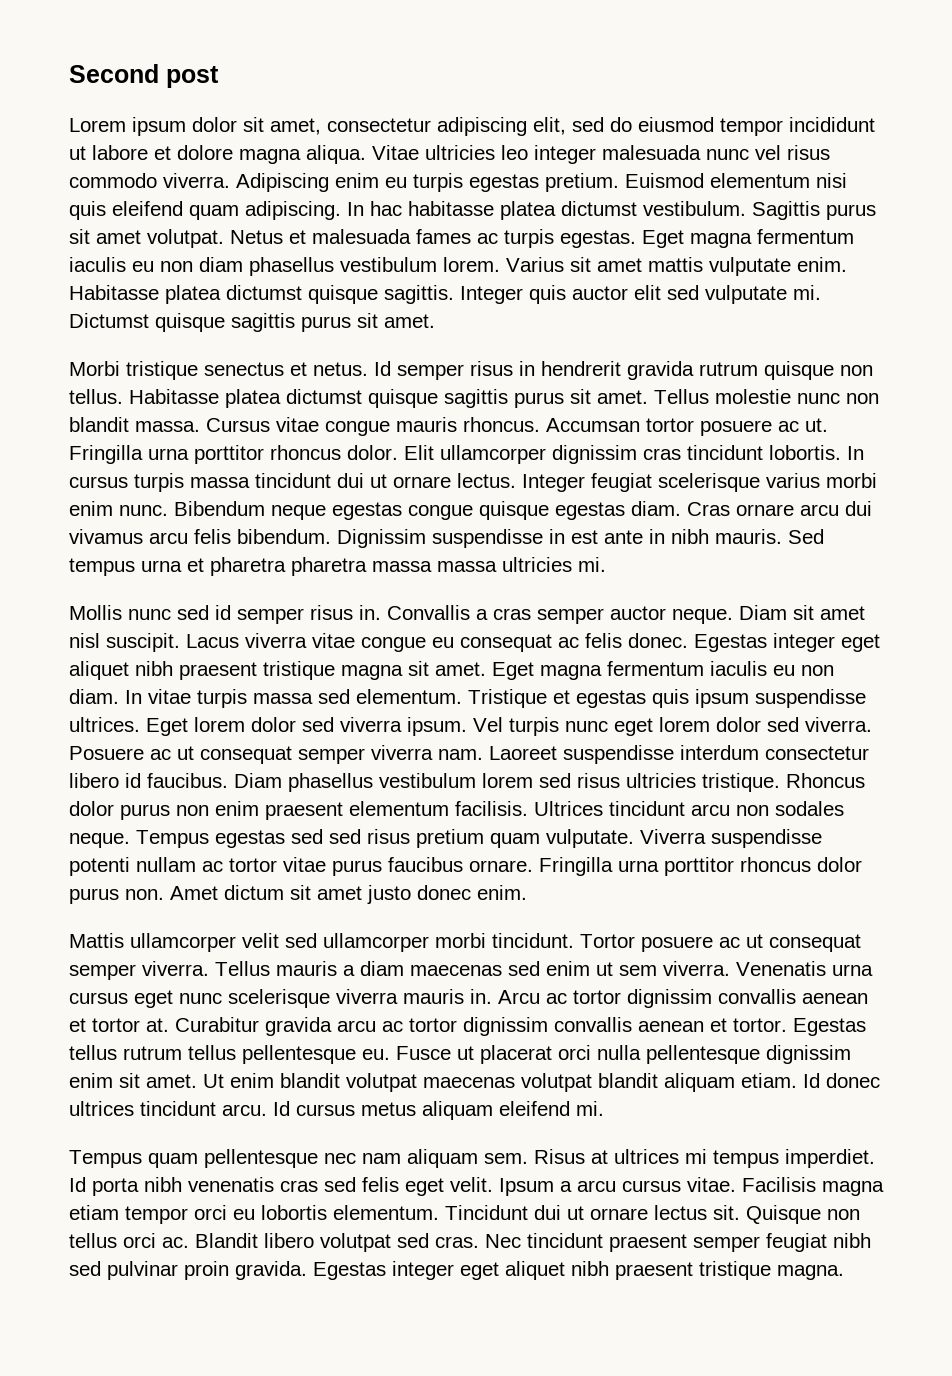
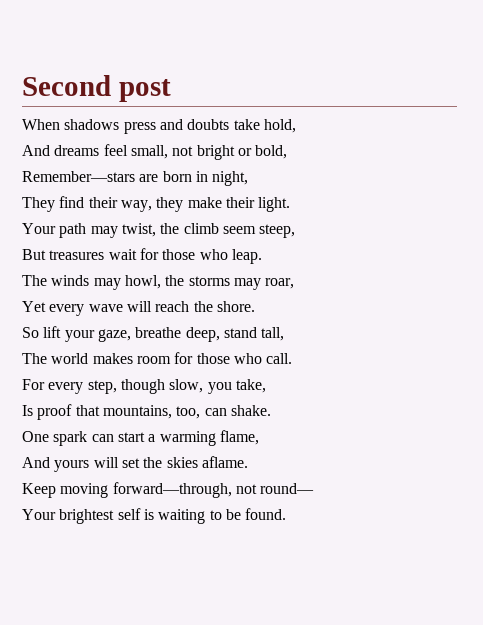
- Lorem ipsum dolor sit amet, consectetur adipiscing elit, sed do eiusmod tempor incididunt ut labore et dolore magna aliqua. Vitae ultricies leo integer malesuada nunc vel risus commodo viverra. Adipiscing enim eu turpis egestas pretium. Euismod elementum nisi quis eleifend quam adipiscing. In hac habitasse platea dictumst vestibulum. Sagittis purus sit amet volutpat. Netus et malesuada fames ac turpis egestas. Eget magna fermentum iaculis eu non diam phasellus vestibulum lorem. Varius sit amet mattis vulputate enim. Habitasse platea dictumst quisque sagittis. Integer quis auctor elit sed vulputate mi. Dictumst quisque sagittis purus sit amet.
- Morbi tristique senectus et netus. Id semper risus in hendrerit gravida rutrum quisque non tellus. Habitasse platea dictumst quisque sagittis purus sit amet. Tellus molestie nunc non blandit massa. Cursus vitae congue mauris rhoncus. Accumsan tortor posuere ac ut. Fringilla urna porttitor rhoncus dolor. Elit ullamcorper dignissim cras tincidunt lobortis. In cursus turpis massa tincidunt dui ut ornare lectus. Integer feugiat scelerisque varius morbi enim nunc. Bibendum neque egestas congue quisque egestas diam. Cras ornare arcu dui vivamus arcu felis bibendum. Dignissim suspendisse in est ante in nibh mauris. Sed tempus urna et pharetra pharetra massa massa ultricies mi.
- Mollis nunc sed id semper risus in. Convallis a cras semper auctor neque. Diam sit amet nisl suscipit. Lacus viverra vitae congue eu consequat ac felis donec. Egestas integer eget aliquet nibh praesent tristique magna sit amet. Eget magna fermentum iaculis eu non diam. In vitae turpis massa sed elementum. Tristique et egestas quis ipsum suspendisse ultrices. Eget lorem dolor sed viverra ipsum. Vel turpis nunc eget lorem dolor sed viverra. Posuere ac ut consequat semper viverra nam. Laoreet suspendisse interdum consectetur libero id faucibus. Diam phasellus vestibulum lorem sed risus ultricies tristique. Rhoncus dolor purus non enim praesent elementum facilisis. Ultrices tincidunt arcu non sodales neque. Tempus egestas sed sed risus pretium quam vulputate. Viverra suspendisse potenti nullam ac tortor vitae purus faucibus ornare. Fringilla urna porttitor rhoncus dolor purus non. Amet dictum sit amet justo donec enim.
- Mattis ullamcorper velit sed ullamcorper morbi tincidunt. Tortor posuere ac ut consequat semper viverra. Tellus mauris a diam maecenas sed enim ut sem viverra. Venenatis urna cursus eget nunc scelerisque viverra mauris in. Arcu ac tortor dignissim convallis aenean et tortor at. Curabitur gravida arcu ac tortor dignissim convallis aenean et tortor. Egestas tellus rutrum tellus pellentesque eu. Fusce ut placerat orci nulla pellentesque dignissim enim sit amet. Ut enim blandit volutpat maecenas volutpat blandit aliquam etiam. Id donec ultrices tincidunt arcu. Id cursus metus aliquam eleifend mi.
- Tempus quam pellentesque nec nam aliquam sem. Risus at ultrices mi tempus imperdiet. Id porta nibh venenatis cras sed felis eget velit. Ipsum a arcu cursus vitae. Facilisis magna etiam tempor orci eu lobortis elementum. Tincidunt dui ut ornare lectus sit. Quisque non tellus orci ac. Blandit libero volutpat sed cras. Nec tincidunt praesent semper feugiat nibh sed pulvinar proin gravida. Egestas integer eget aliquet nibh praesent tristique magna.
+ When shadows press and doubts take hold,
+ And dreams feel small, not bright or bold,
+ Remember—stars are born in night,
+ They find their way, they make their light.
+ Your path may twist, the climb seem steep,
+ But treasures wait for those who leap.
+ The winds may howl, the storms may roar,
+ Yet every wave will reach the shore.
+ So lift your gaze, breathe deep, stand tall,
+ The world makes room for those who call.
+ For every step, though slow, you take,
+ Is proof that mountains, too, can shake.
+ One spark can start a warming flame,
+ And yours will set the skies aflame.
+ Keep moving forward—through, not round—
+ Your brightest self is waiting to be found.

